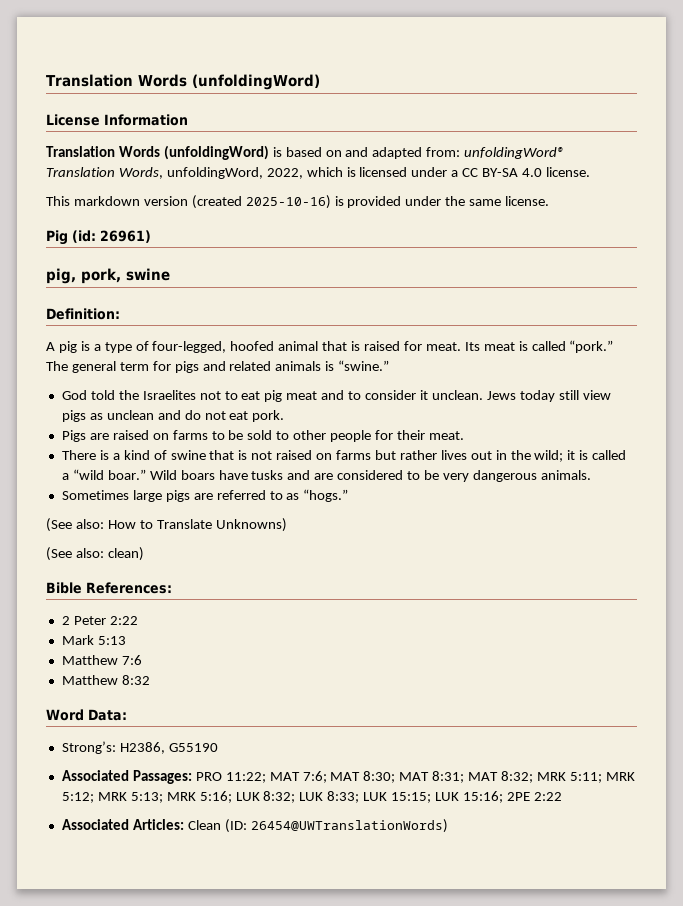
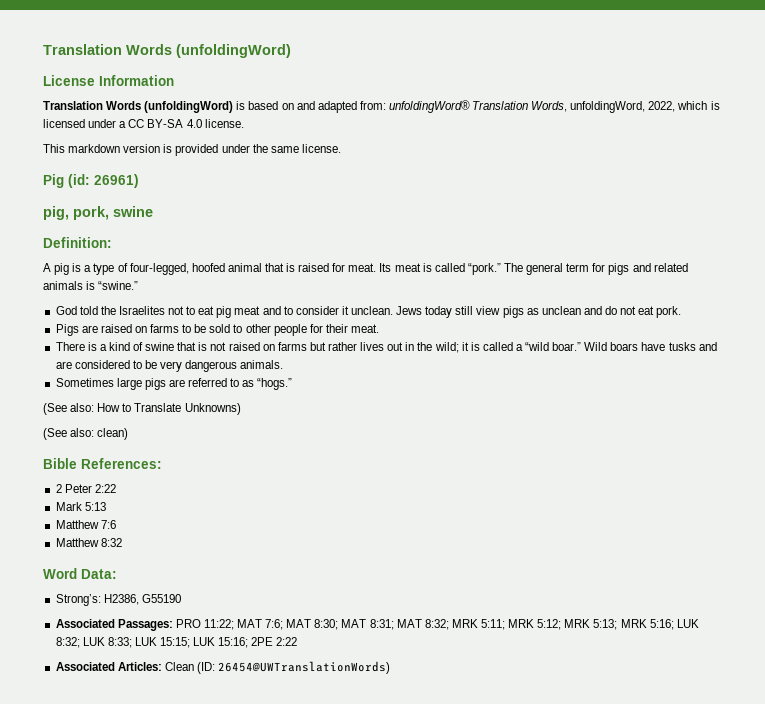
- This markdown version (created 2025-10-16) is provided under the same license.
+ This markdown version is provided under the same license.

